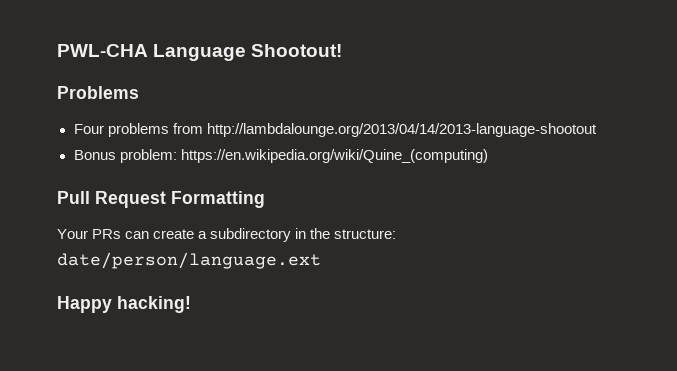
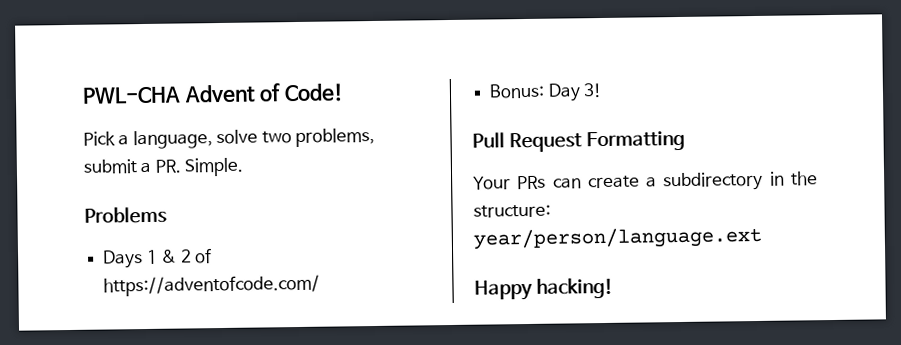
- PWL-CHA Language Shootout!
+ PWL-CHA Advent of Code!
+ Pick a language, solve two problems, submit a PR. Simple.
  Problems
- Four problems from http://lambdalounge.org/2013/04/14/2013-language-shootout
- Bonus problem: https://en.wikipedia.org/wiki/Quine_(computing)
+ Days 1 & 2 of https://adventofcode.com/
+ Bonus: Day 3!
- Your PRs can create a subdirectory in the structure: date/person/language.ext
+ Your PRs can create a subdirectory in the structure: year/person/language.ext

